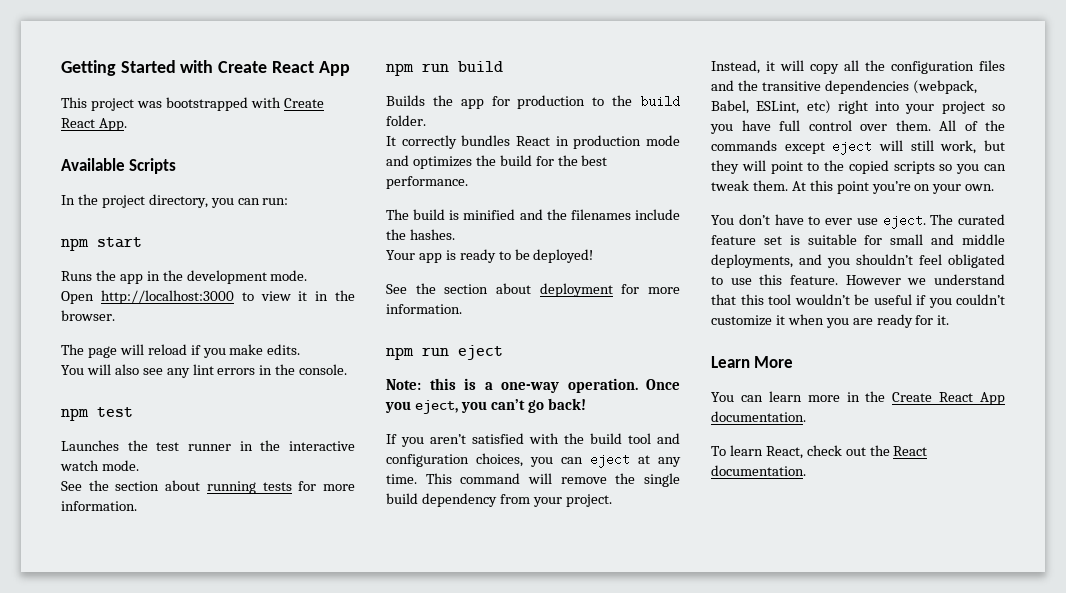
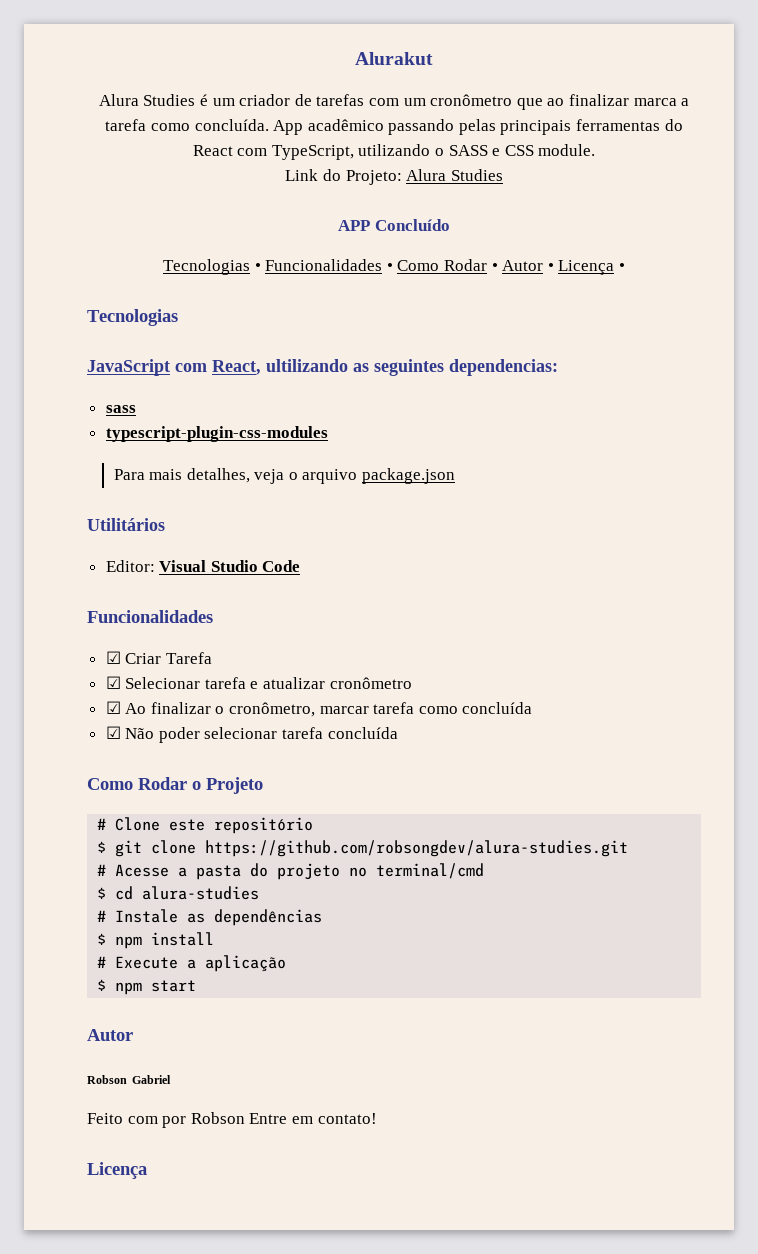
- Getting Started with Create React App
- This project was bootstrapped with Create React App.
- Available Scripts
- In the project directory, you can run:
- npm start
- Runs the app in the development mode.
- Open http://localhost:3000 to view it in the browser.
- The page will reload if you make edits.
- You will also see any lint errors in the console.
- npm test
- Launches the test runner in the interactive watch mode.
- See the section about running tests for more information.
- npm run build
- Builds the app for production to the build folder.
- It correctly bundles React in production mode and optimizes the build for the best performance.
- The build is minified and the filenames include the hashes.
- Your app is ready to be deployed!
- See the section about deployment for more information.
- npm run eject
- Note: this is a one-way operation. Once you eject, you can’t go back!
- If you aren’t satisfied with the build tool and configuration choices, you can eject at any time. This command will remove the single build dependency from your project.
- Instead, it will copy all the configuration files and the transitive dependencies (webpack, Babel, ESLint, etc) right into your project so you have full control over them. All of the commands except eject will still work, but they will point to the copied scripts so you can tweak them. At this point you’re on your own.
- You don’t have to ever use eject. The curated feature set is suitable for small and middle deployments, and you shouldn’t feel obligated to use this feature. However we understand that this tool wouldn’t be useful if you couldn’t customize it when you are ready for it.
- Learn More
- You can learn more in the Create React App documentation.
- To learn React, check out the React documentation.
+ Alurakut
+ Alura Studies é um criador de tarefas com um cronômetro que ao finalizar marca a tarefa como concluída. App acadêmico passando pelas principais ferramentas do React com TypeScript, utilizando o SASS e CSS module.
+ Link do Projeto: Alura Studies
+ APP Concluído
+ Tecnologias • Funcionalidades • Como Rodar • Autor • Licença •
+ Tecnologias
+ JavaScript com React, ultilizando as seguintes dependencias:
+ sass
+ typescript-plugin-css-modules
+ Para mais detalhes, veja o arquivo package.json
+ Utilitários
+ Editor: Visual Studio Code
+ Funcionalidades
+ ☑ Criar Tarefa
+ ☑ Selecionar tarefa e atualizar cronômetro
+ ☑ Ao finalizar o cronômetro, marcar tarefa como concluída
+ ☑ Não poder selecionar tarefa concluída
+ Como Rodar o Projeto
+ # Clone este repositório
+ $ git clone https://github.com/robsongdev/alura-studies.git
+ # Acesse a pasta do projeto no terminal/cmd
+ $ cd alura-studies
+ # Instale as dependências
+ $ npm install
+ # Execute a aplicação
+ $ npm start
+ Autor
+ Robson Gabriel
+ Feito com por Robson Entre em contato!
+ Licença

